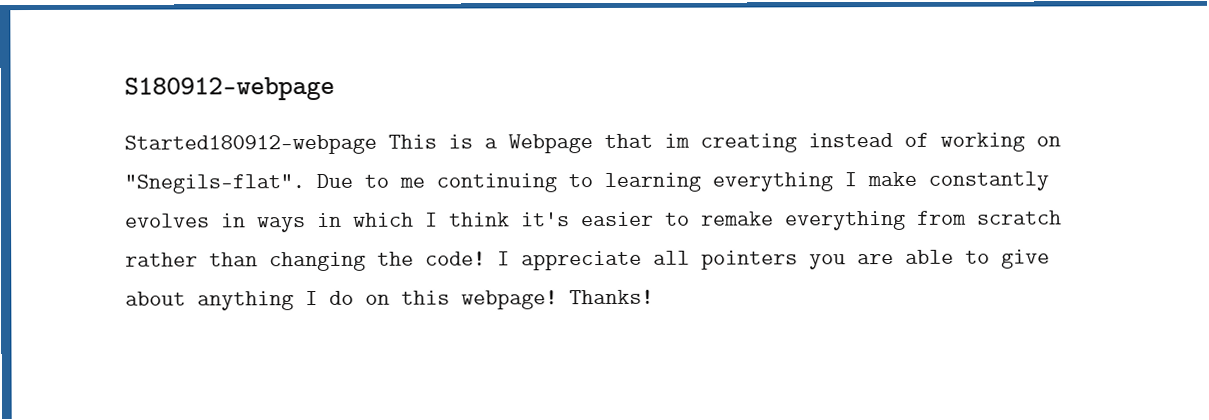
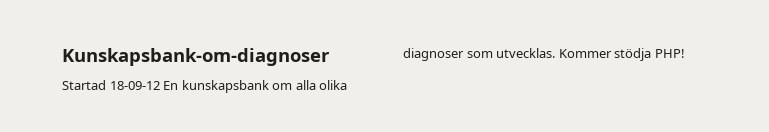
- S180912-webpage
- Started180912-webpage This is a Webpage that im creating instead of working on "Snegils-flat". Due to me continuing to learning everything I make constantly evolves in ways in which I think it's easier to remake everything from scratch rather than changing the code! I appreciate all pointers you are able to give about anything I do on this webpage! Thanks!
+ Kunskapsbank-om-diagnoser
+ Startad 18-09-12 En kunskapsbank om alla olika diagnoser som utvecklas. Kommer stödja PHP!

